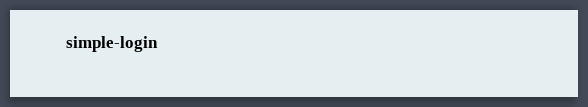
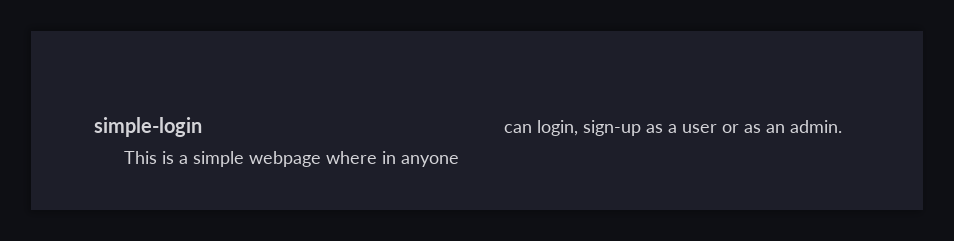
+ This is a simple webpage where in anyone can login, sign-up as a user or as an admin.

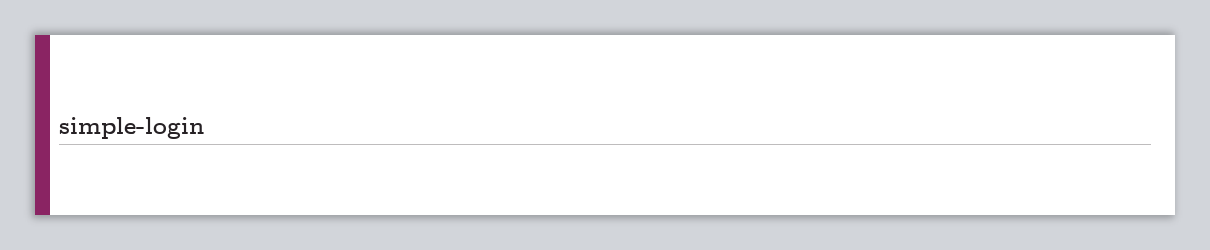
- This is a simple webpage where in anyone can login, sign-up as a user or as an admin.

